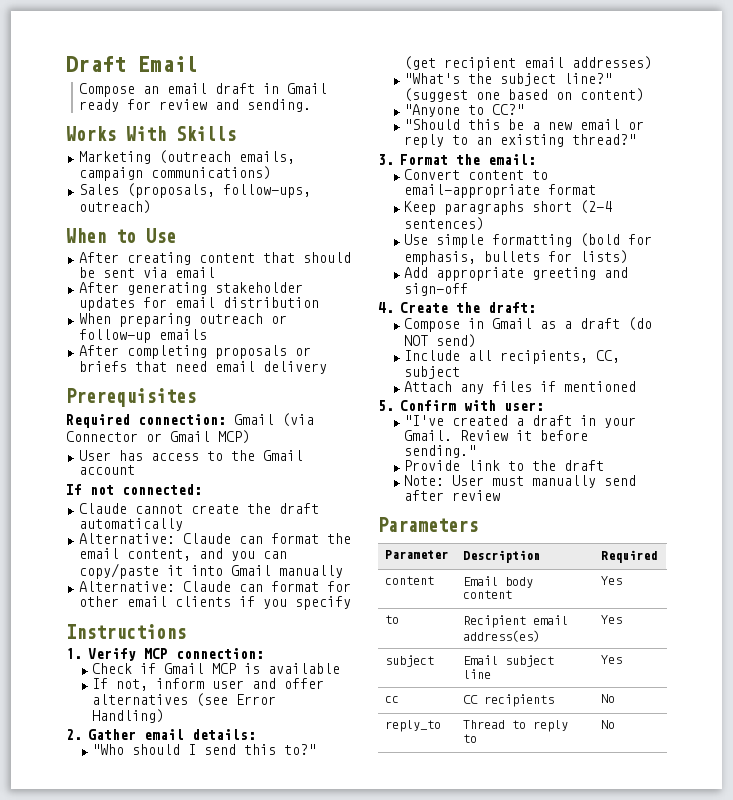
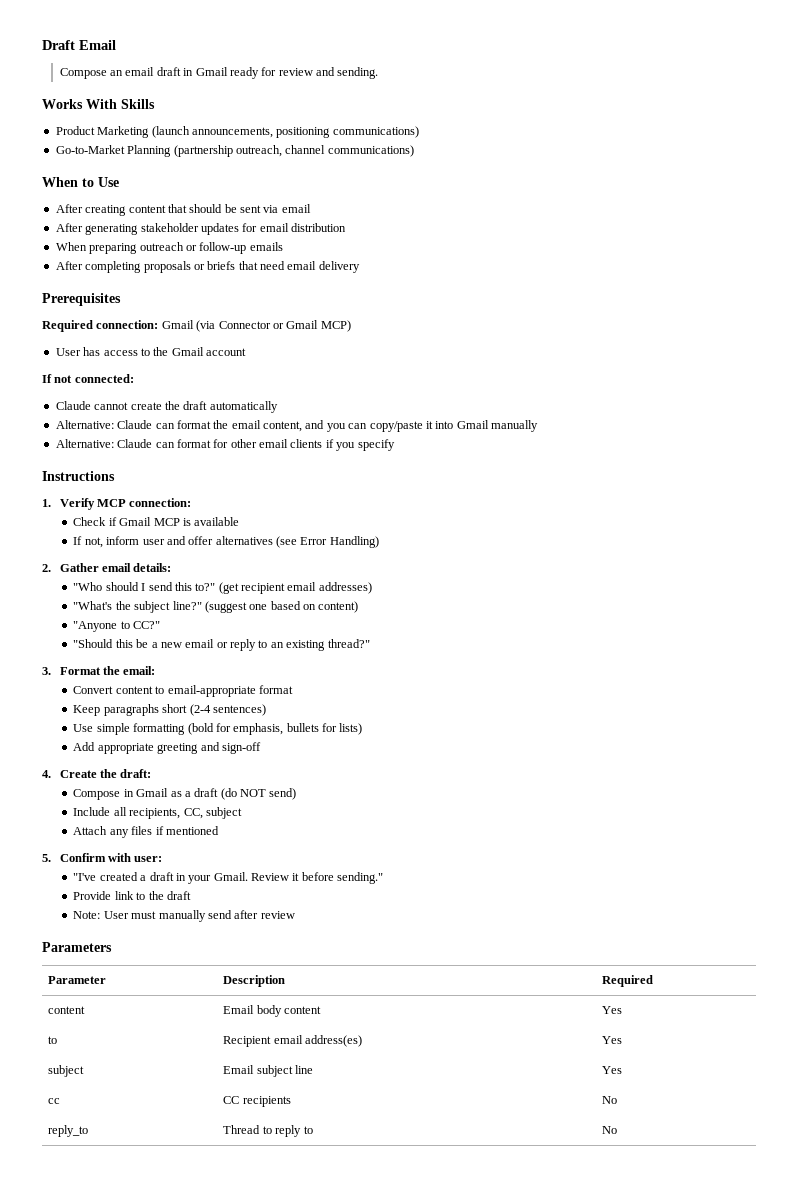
- Marketing (outreach emails, campaign communications)
- Sales (proposals, follow-ups, outreach)
+ Product Marketing (launch announcements, positioning communications)
+ Go-to-Market Planning (partnership outreach, channel communications)

